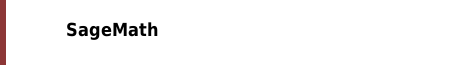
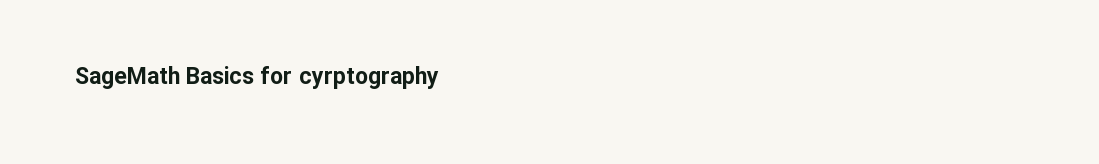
- SageMath
+ SageMath Basics for cyrptography

